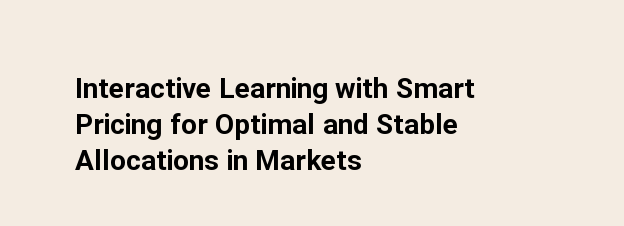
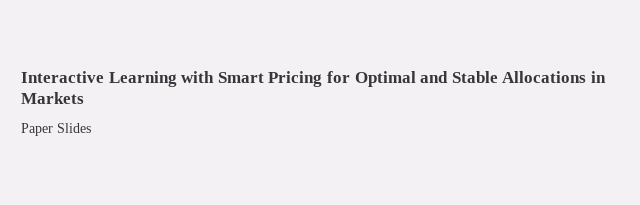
+ Paper Slides

